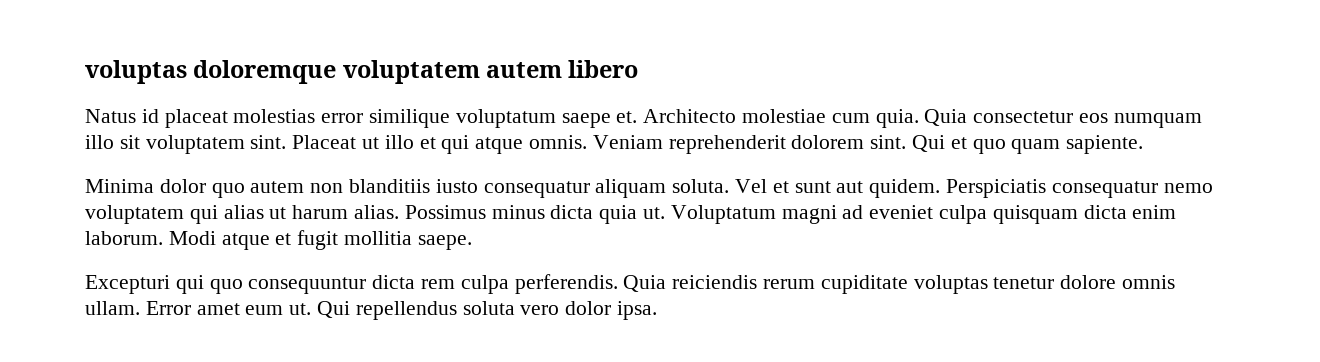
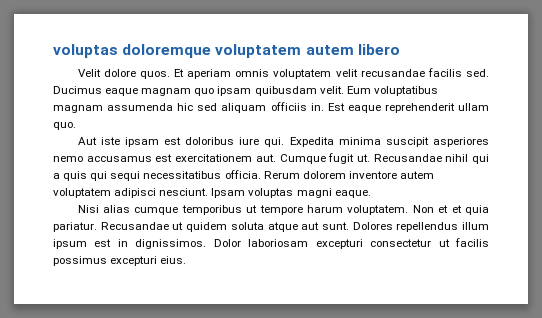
- Natus id placeat molestias error similique voluptatum saepe et. Architecto molestiae cum quia. Quia consectetur eos numquam illo sit voluptatem sint. Placeat ut illo et qui atque omnis. Veniam reprehenderit dolorem sint. Qui et quo quam sapiente.
- Minima dolor quo autem non blanditiis iusto consequatur aliquam soluta. Vel et sunt aut quidem. Perspiciatis consequatur nemo voluptatem qui alias ut harum alias. Possimus minus dicta quia ut. Voluptatum magni ad eveniet culpa quisquam dicta enim laborum. Modi atque et fugit mollitia saepe.
- Excepturi qui quo consequuntur dicta rem culpa perferendis. Quia reiciendis rerum cupiditate voluptas tenetur dolore omnis ullam. Error amet eum ut. Qui repellendus soluta vero dolor ipsa.
+ Velit dolore quos. Et aperiam omnis voluptatem velit recusandae facilis sed. Ducimus eaque magnam quo ipsam quibusdam velit. Eum voluptatibus magnam assumenda hic sed aliquam officiis in. Est eaque reprehenderit ullam quo.
+ Aut iste ipsam est doloribus iure qui. Expedita minima suscipit asperiores nemo accusamus est exercitationem aut. Cumque fugit ut. Recusandae nihil qui a quis qui sequi necessitatibus officia. Rerum dolorem inventore autem voluptatem adipisci nesciunt. Ipsam voluptas magni eaque.
+ Nisi alias cumque temporibus ut tempore harum voluptatem. Non et et quia pariatur. Recusandae ut quidem soluta atque aut sunt. Dolores repellendus illum ipsum est in dignissimos. Dolor laboriosam excepturi consectetur ut facilis possimus excepturi eius.

